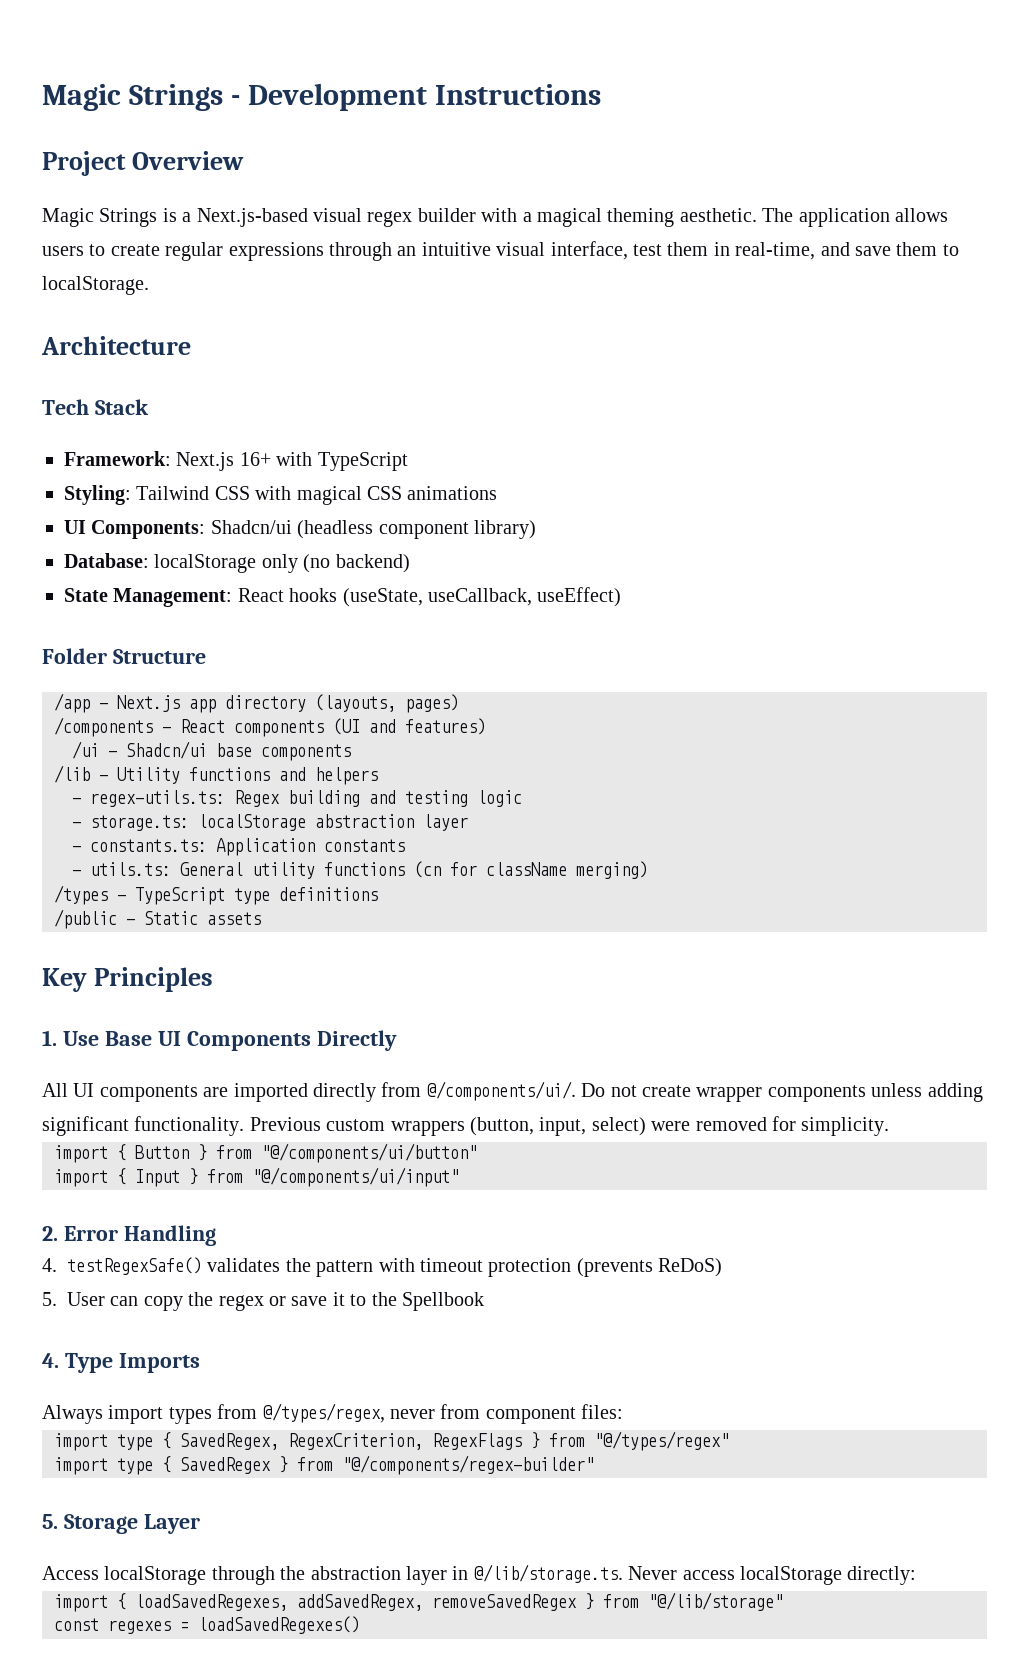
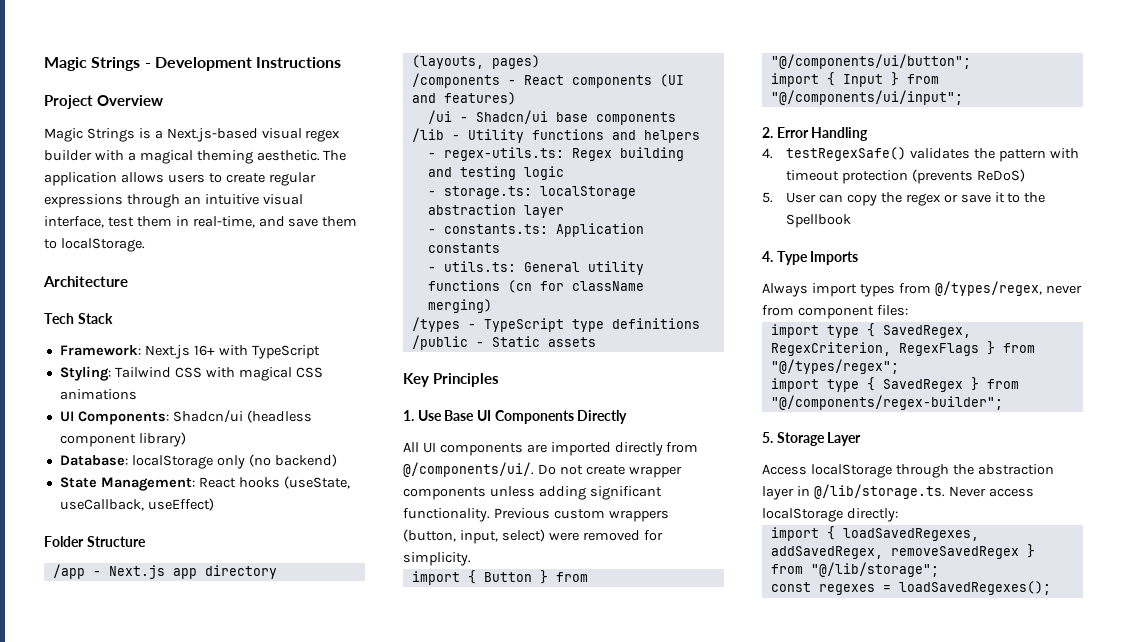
- import { Button } from "@/components/ui/button"
+ import { Button } from "@/components/ui/button";
- import { Input } from "@/components/ui/input"
+ import { Input } from "@/components/ui/input";
- import type { SavedRegex, RegexCriterion, RegexFlags } from "@/types/regex"
+ import type { SavedRegex, RegexCriterion, RegexFlags } from "@/types/regex";
- import type { SavedRegex } from "@/components/regex-builder"
+ import type { SavedRegex } from "@/components/regex-builder";
- import { loadSavedRegexes, addSavedRegex, removeSavedRegex } from "@/lib/storage"
+ import { loadSavedRegexes, addSavedRegex, removeSavedRegex } from "@/lib/storage";
- const regexes = loadSavedRegexes()
+ const regexes = loadSavedRegexes();

